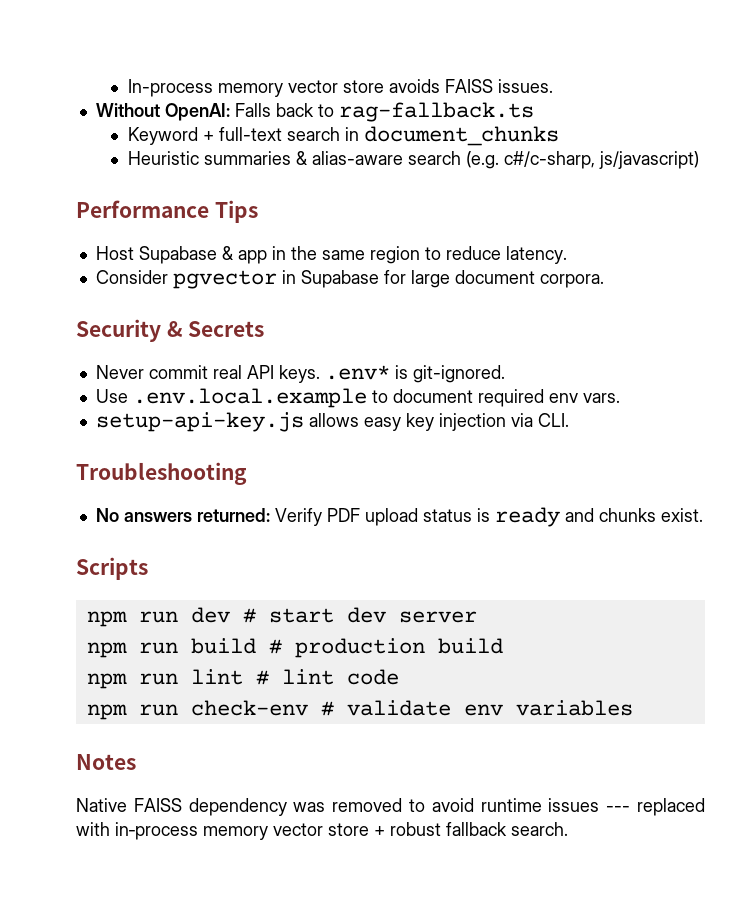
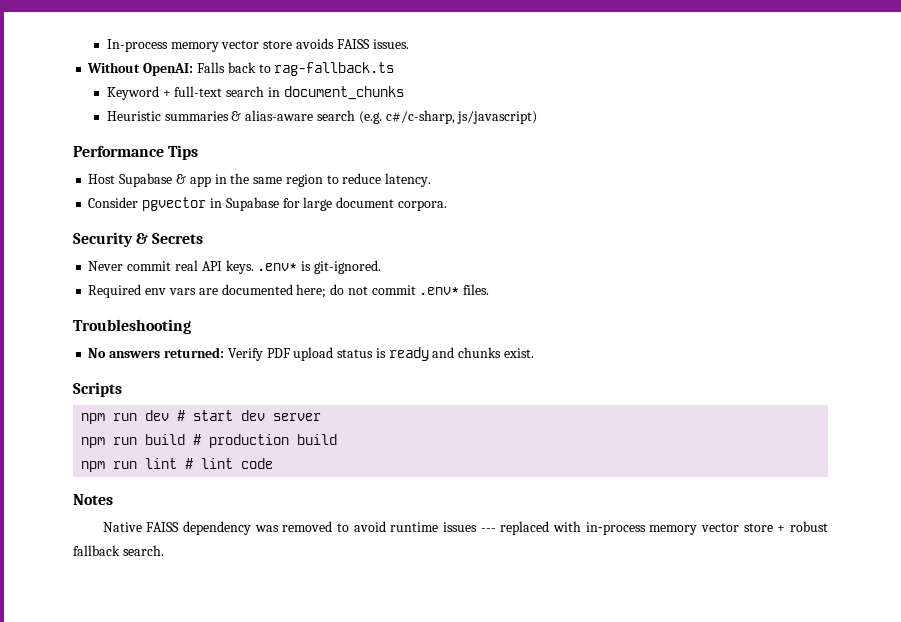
- Use .env.local.example to document required env vars.
- setup-api-key.js allows easy key injection via CLI.
+ Required env vars are documented here; do not commit .env* files.
- npm run check-env # validate env variables

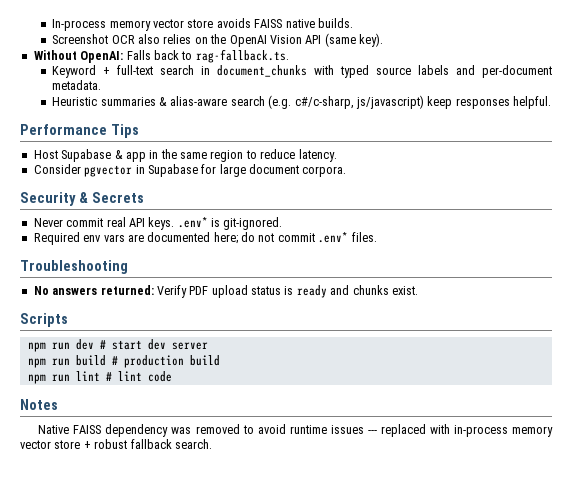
- In-process memory vector store avoids FAISS issues.
+ In-process memory vector store avoids FAISS native builds.
+ Screenshot OCR also relies on the OpenAI Vision API (same key).
- Without OpenAI: Falls back to rag-fallback.ts
+ Without OpenAI: Falls back to rag-fallback.ts.
- Keyword + full-text search in document_chunks
+ Keyword + full-text search in document_chunks with typed source labels and per-document metadata.
- Heuristic summaries & alias-aware search (e.g. c#/c-sharp, js/javascript)
+ Heuristic summaries & alias-aware search (e.g. c#/c-sharp, js/javascript) keep responses helpful.

